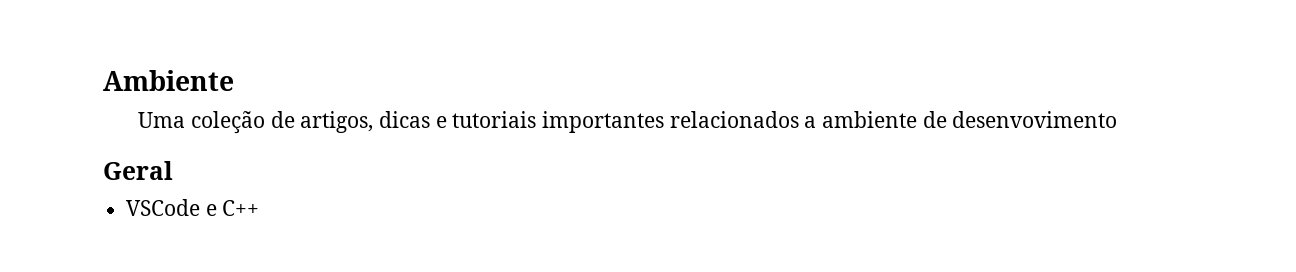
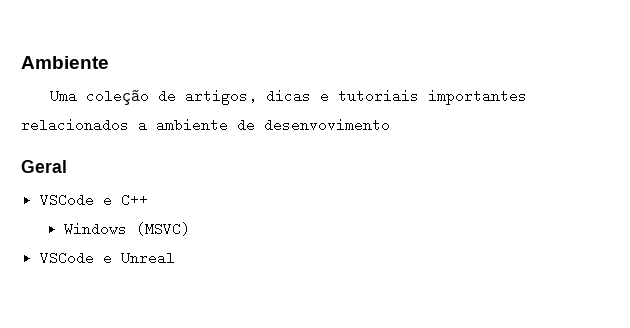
+ Windows (MSVC)
+ VSCode e Unreal

